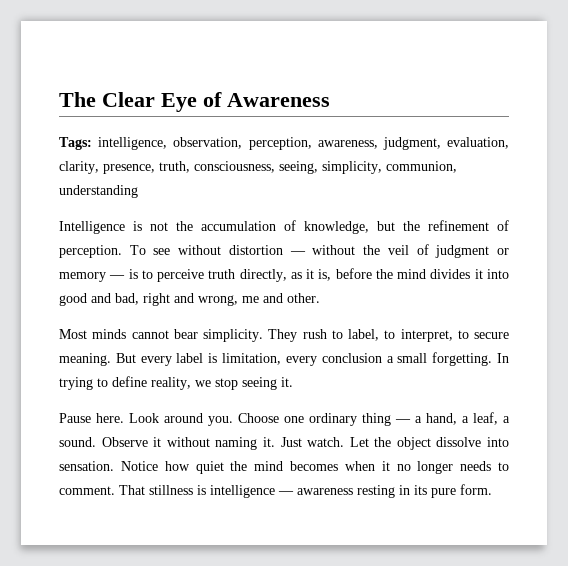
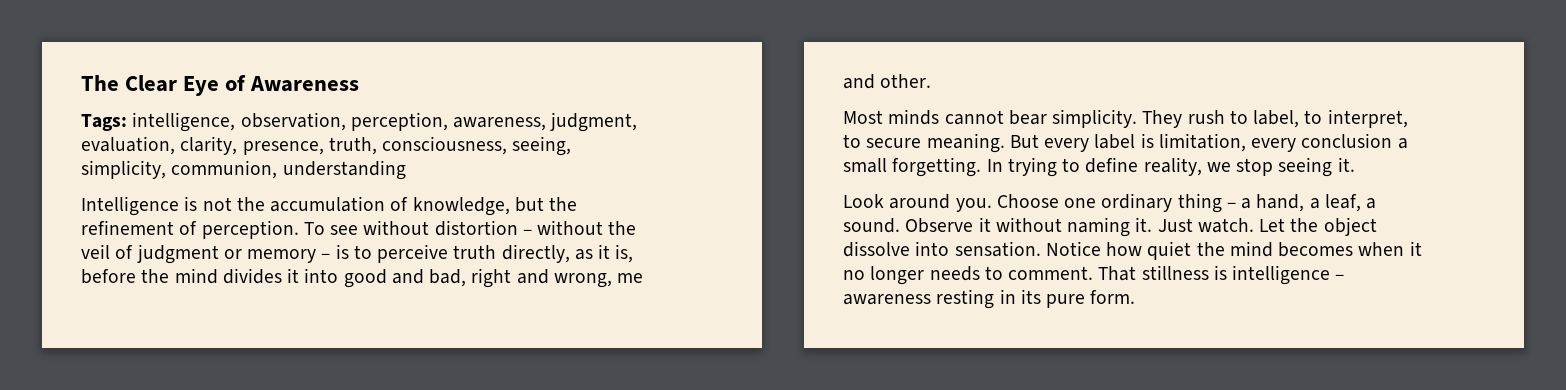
- To see without distortion — without the veil of judgment or memory — is to perceive truth directly, as it is, before the mind divides it into good and bad, right and wrong, me and other.
+ To see without distortion – without the veil of judgment or memory – is to perceive truth directly, as it is, before the mind divides it into good and bad, right and wrong, me and other.
- Pause here.
- Choose one ordinary thing — a hand, a leaf, a sound.
+ Choose one ordinary thing – a hand, a leaf, a sound.
- That stillness is intelligence — awareness resting in its pure form.
+ That stillness is intelligence – awareness resting in its pure form.

